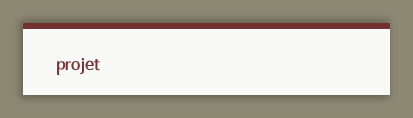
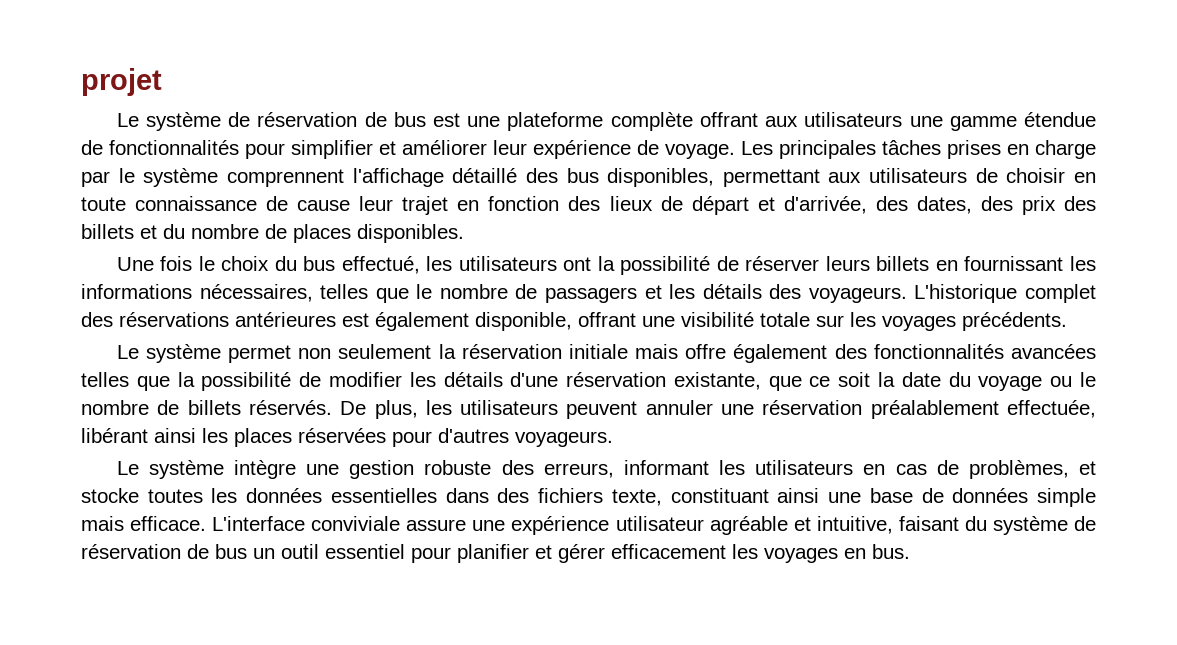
+ Le système de réservation de bus est une plateforme complète offrant aux utilisateurs une gamme étendue de fonctionnalités pour simplifier et améliorer leur expérience de voyage. Les principales tâches prises en charge par le système comprennent l'affichage détaillé des bus disponibles, permettant aux utilisateurs de choisir en toute connaissance de cause leur trajet en fonction des lieux de départ et d'arrivée, des dates, des prix des billets et du nombre de places disponibles.
+ Une fois le choix du bus effectué, les utilisateurs ont la possibilité de réserver leurs billets en fournissant les informations nécessaires, telles que le nombre de passagers et les détails des voyageurs. L'historique complet des réservations antérieures est également disponible, offrant une visibilité totale sur les voyages précédents.
+ Le système permet non seulement la réservation initiale mais offre également des fonctionnalités avancées telles que la possibilité de modifier les détails d'une réservation existante, que ce soit la date du voyage ou le nombre de billets réservés. De plus, les utilisateurs peuvent annuler une réservation préalablement effectuée, libérant ainsi les places réservées pour d'autres voyageurs.
+ Le système intègre une gestion robuste des erreurs, informant les utilisateurs en cas de problèmes, et stocke toutes les données essentielles dans des fichiers texte, constituant ainsi une base de données simple mais efficace. L'interface conviviale assure une expérience utilisateur agréable et intuitive, faisant du système de réservation de bus un outil essentiel pour planifier et gérer efficacement les voyages en bus.

